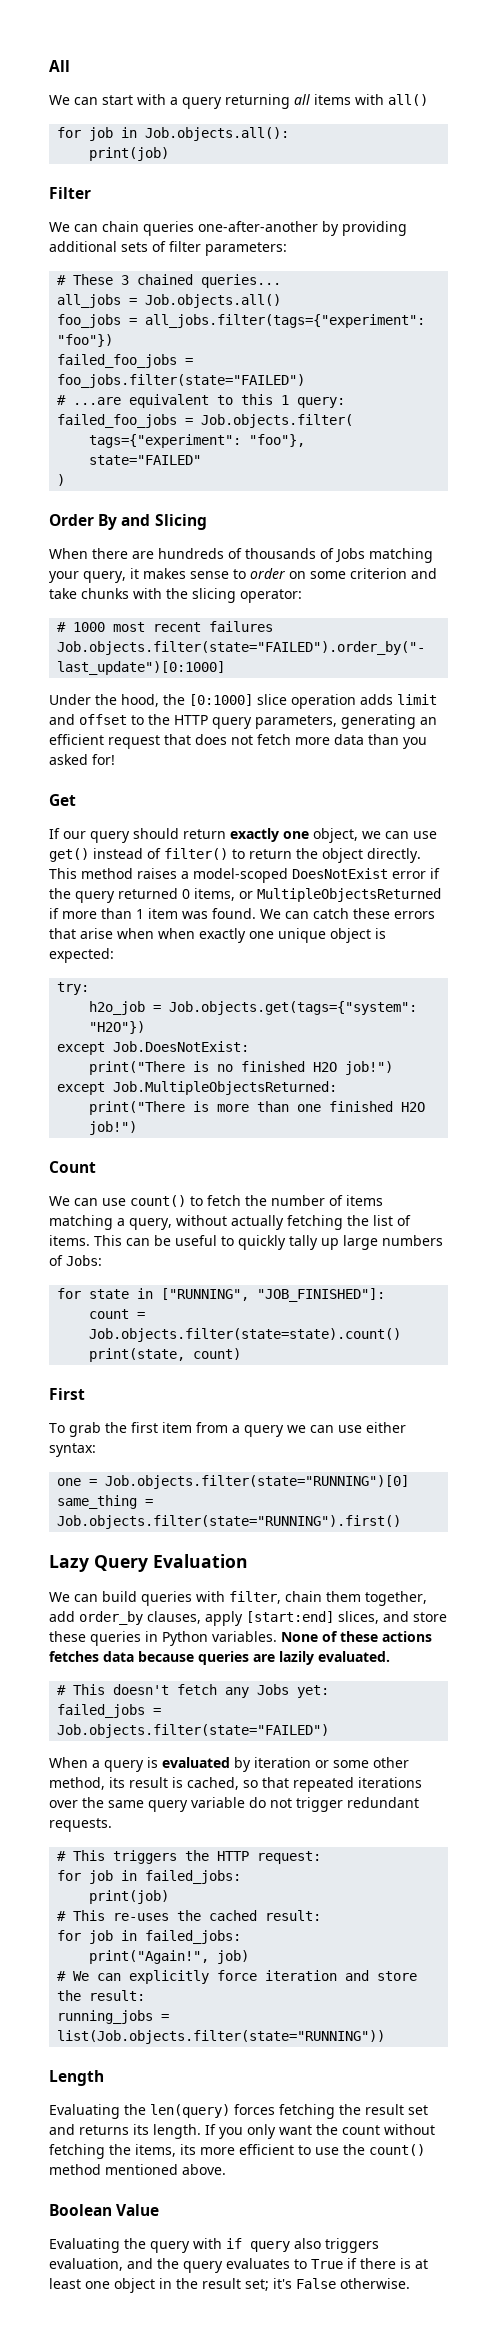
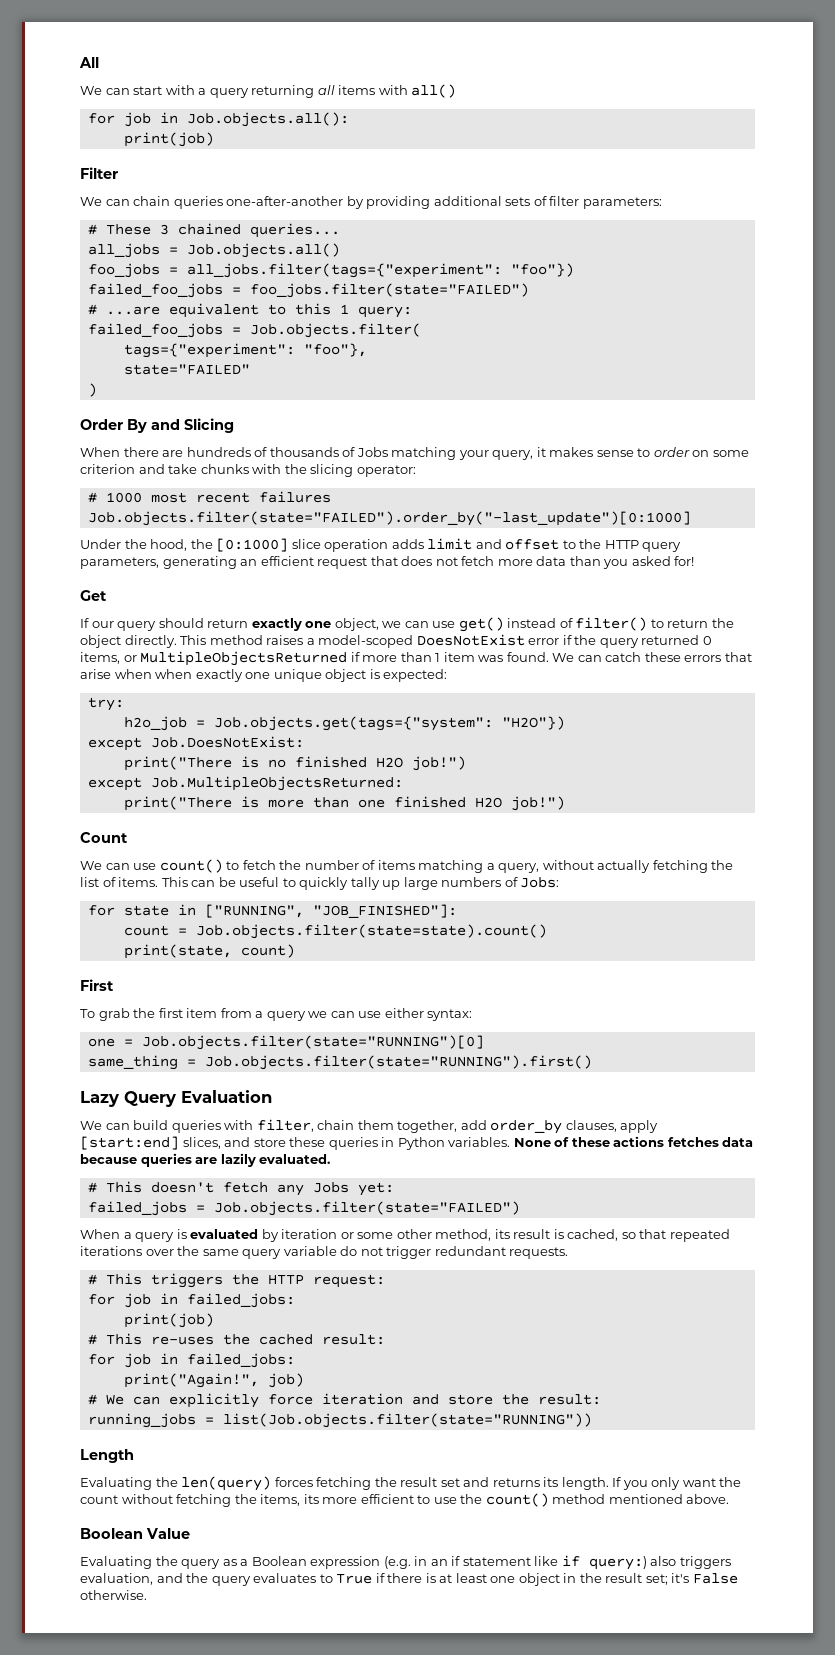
- Evaluating the query with if query also triggers evaluation, and the query evaluates to True if there is at least one object in the result set; it's False otherwise.
+ Evaluating the query as a Boolean expression (e.g. in an if statement like if query:) also triggers evaluation, and the query evaluates to True if there is at least one object in the result set; it's False otherwise.

